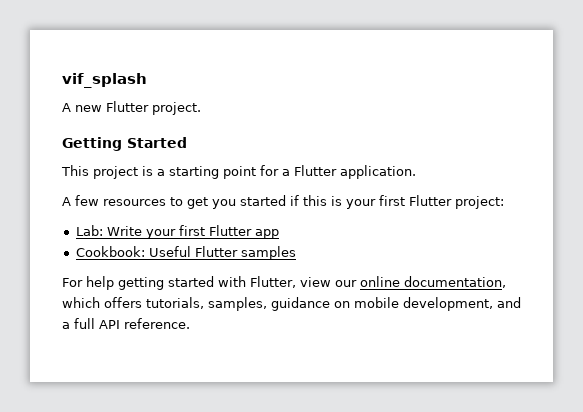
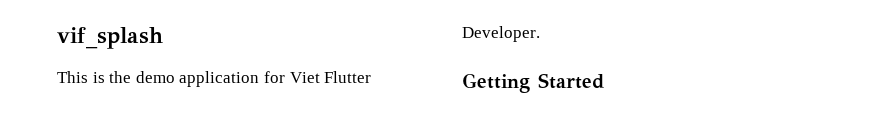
- A new Flutter project.
+ This is the demo application for Viet Flutter Developer.
  Getting Started
- This project is a starting point for a Flutter application.
- A few resources to get you started if this is your first Flutter project:
- Lab: Write your first Flutter app
- Cookbook: Useful Flutter samples
- For help getting started with Flutter, view our online documentation, which offers tutorials, samples, guidance on mobile development, and a full API reference.

